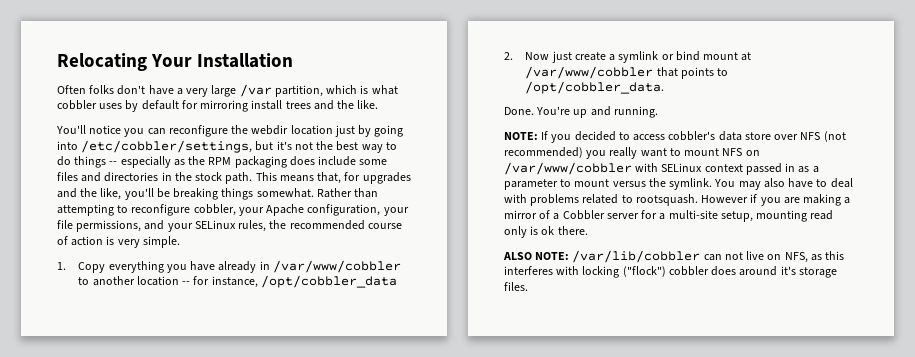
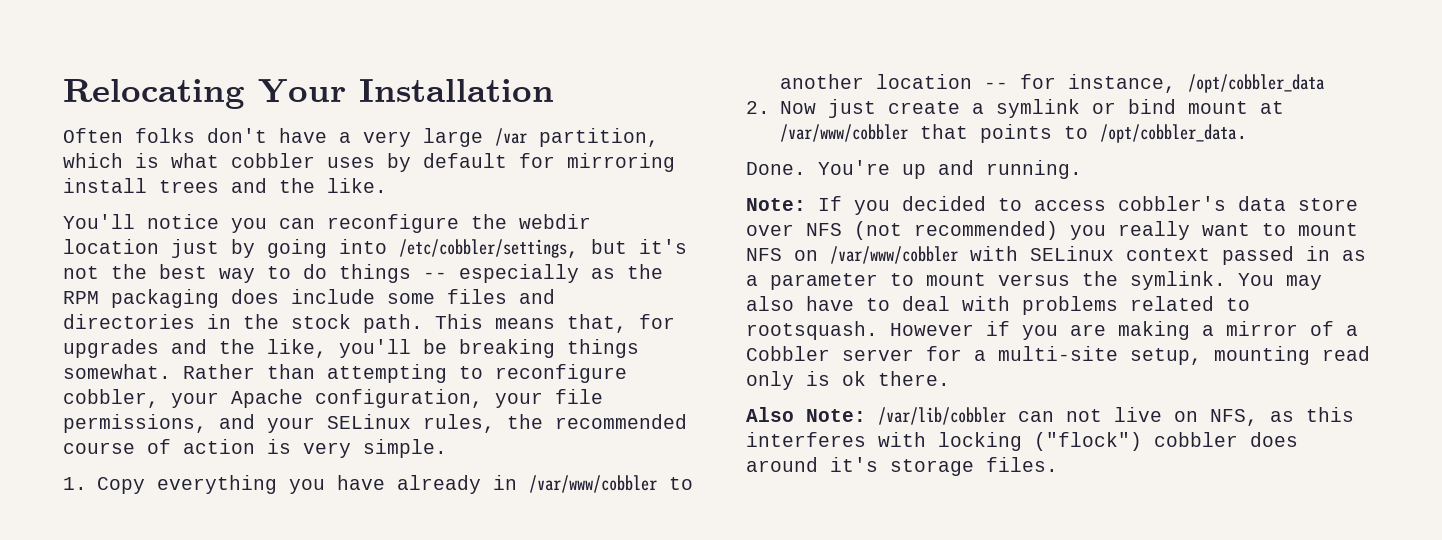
- NOTE: If you decided to access cobbler's data store over NFS (not recommended) you really want to mount NFS on /var/www/cobbler with SELinux context passed in as a parameter to mount versus the symlink.
+ Note: If you decided to access cobbler's data store over NFS (not recommended) you really want to mount NFS on /var/www/cobbler with SELinux context passed in as a parameter to mount versus the symlink.
- ALSO NOTE: /var/lib/cobbler can not live on NFS, as this interferes with locking ("flock") cobbler does around it's storage files.
+ Also Note: /var/lib/cobbler can not live on NFS, as this interferes with locking ("flock") cobbler does around it's storage files.

